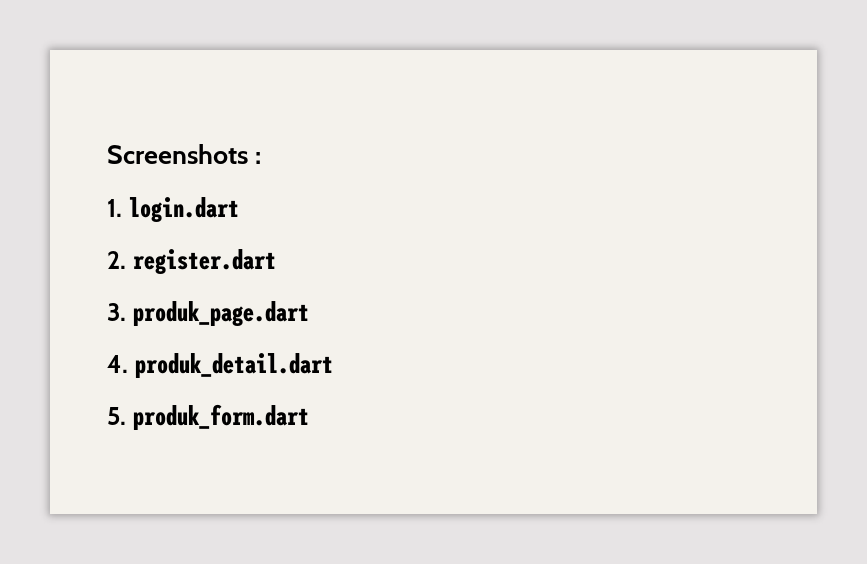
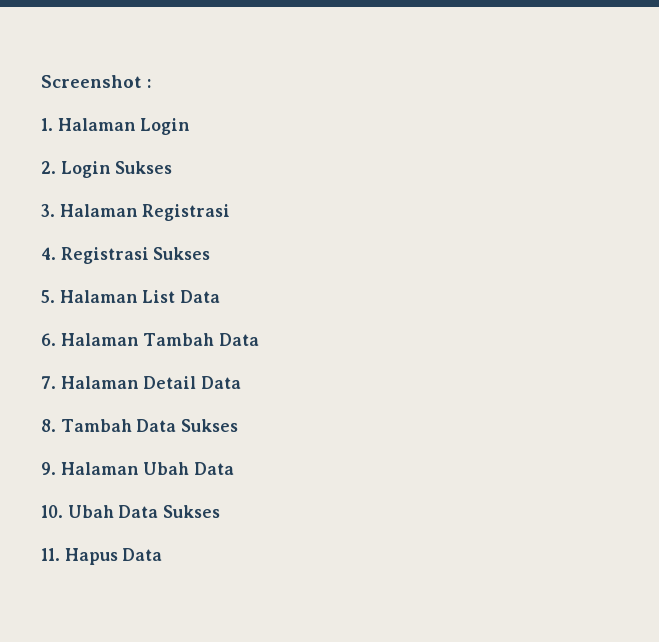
- Screenshots :
+ Screenshot :
- 1. login.dart
+ 1. Halaman Login
- 2. register.dart
+ 2. Login Sukses
- 3. produk_page.dart
+ 3. Halaman Registrasi
- 4. produk_detail.dart
+ 4. Registrasi Sukses
- 5. produk_form.dart
+ 5. Halaman List Data
+ 6. Halaman Tambah Data
+ 7. Halaman Detail Data
+ 8. Tambah Data Sukses
+ 9. Halaman Ubah Data
+ 10. Ubah Data Sukses
+ 11. Hapus Data

